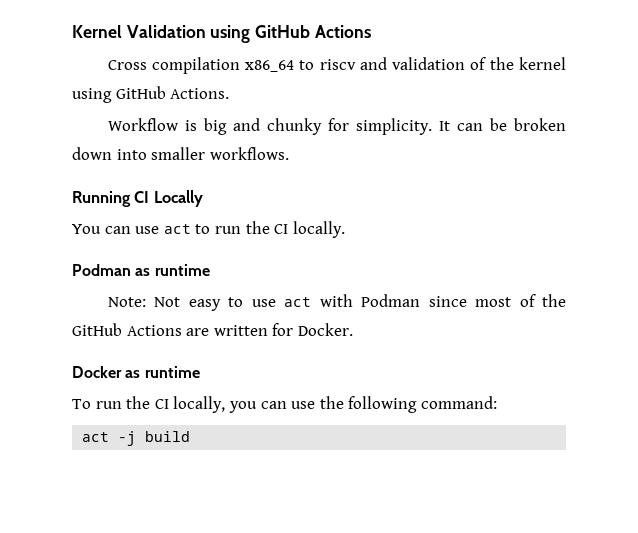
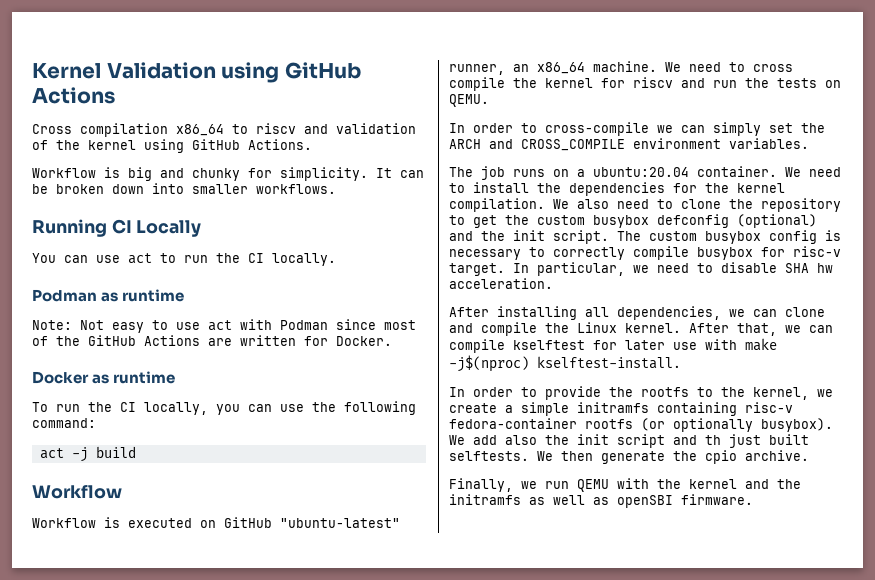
  act -j build
+ Workflow
+ Workflow is executed on GitHub "ubuntu-latest" runner, an x86_64 machine. We need to cross compile the kernel for riscv and run the tests on QEMU.
+ In order to cross-compile we can simply set the ARCH and CROSS_COMPILE environment variables.
+ The job runs on a ubuntu:20.04 container. We need to install the dependencies for the kernel compilation. We also need to clone the repository to get the custom busybox defconfig (optional) and the init script. The custom busybox config is necessary to correctly compile busybox for risc-v target. In particular, we need to disable SHA hw acceleration.
+ After installing all dependencies, we can clone and compile the Linux kernel. After that, we can compile kselftest for later use with make -j$(nproc) kselftest-install.
+ In order to provide the rootfs to the kernel, we create a simple initramfs containing risc-v fedora-container rootfs (or optionally busybox). We add also the init script and th just built selftests. We then generate the cpio archive.
+ Finally, we run QEMU with the kernel and the initramfs as well as openSBI firmware.

